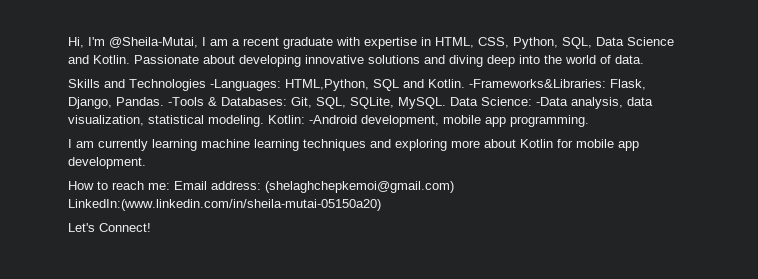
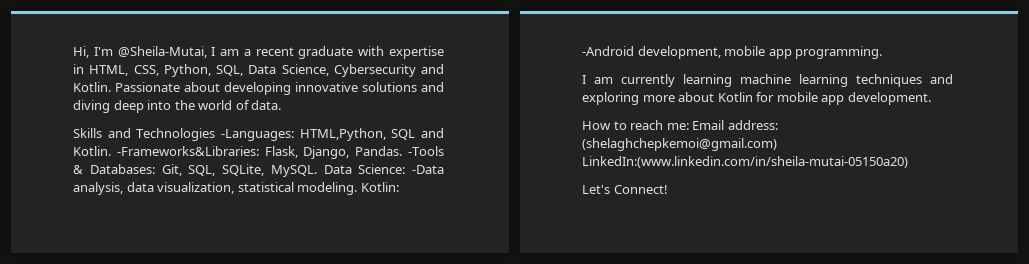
- Hi, I'm @Sheila-Mutai, I am a recent graduate with expertise in HTML, CSS, Python, SQL, Data Science and Kotlin.
+ Hi, I'm @Sheila-Mutai, I am a recent graduate with expertise in HTML, CSS, Python, SQL, Data Science, Cybersecurity and Kotlin.

